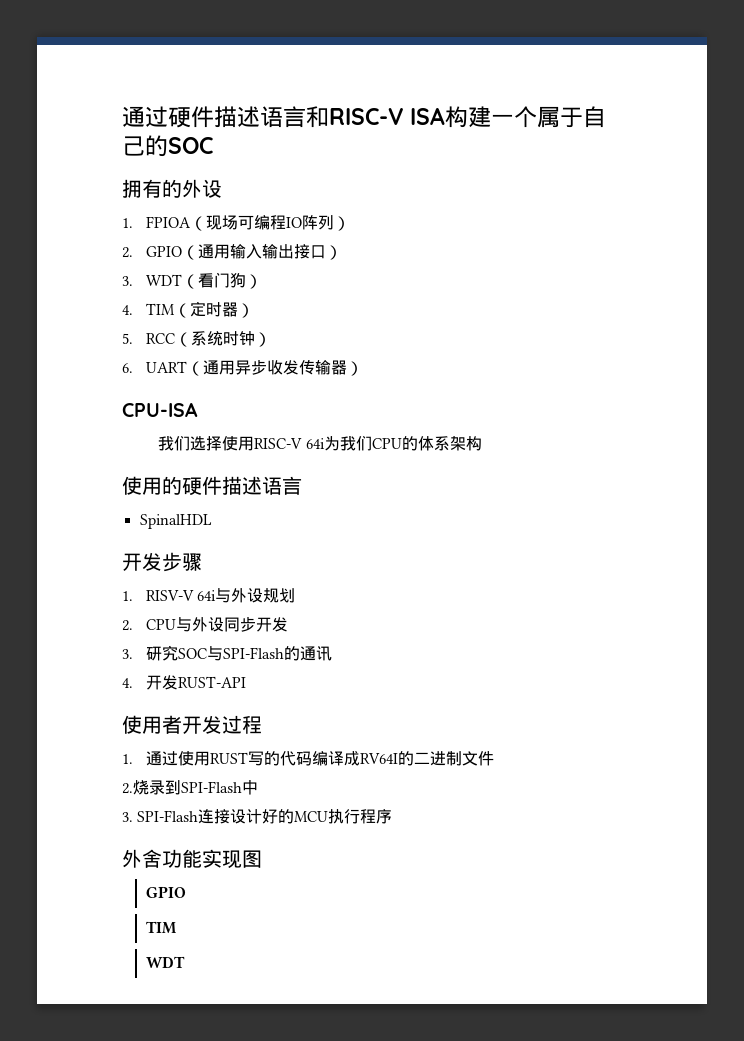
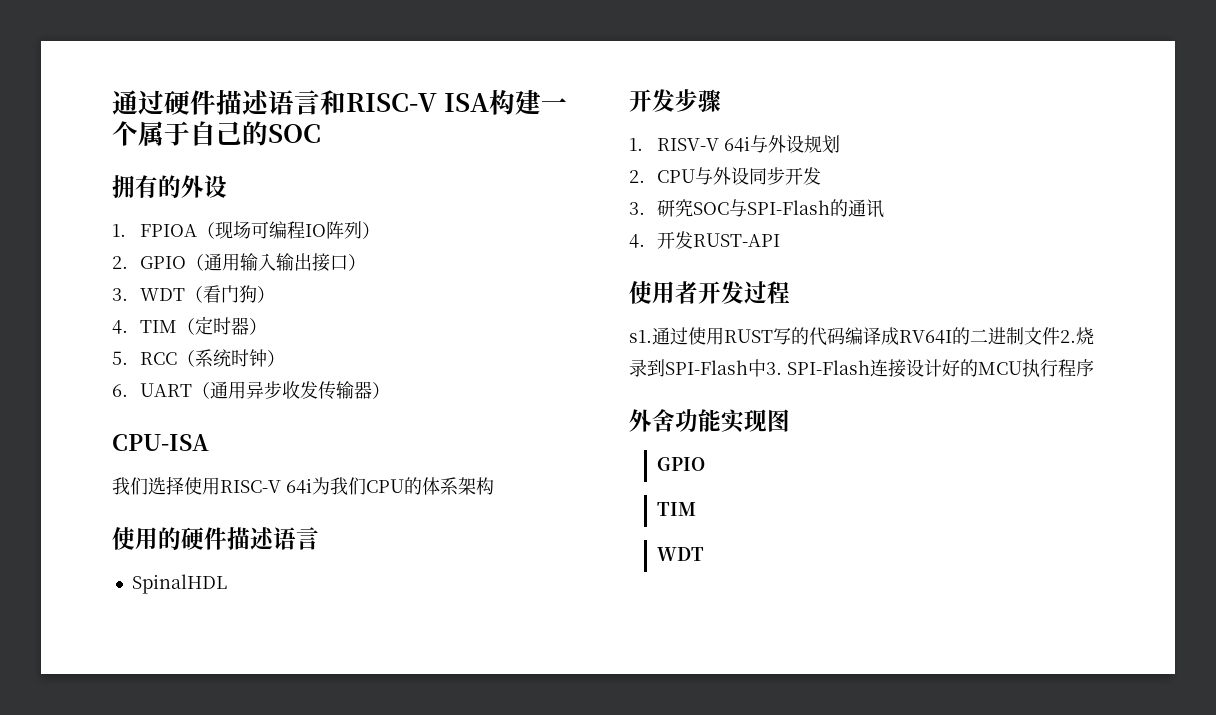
- 1.通过使用RUST写的代码编译成RV64I的二进制文件
- 2.烧录到SPI-Flash中
- 3. SPI-Flash连接设计好的MCU执行程序
+ s1.通过使用RUST写的代码编译成RV64I的二进制文件2.烧录到SPI-Flash中3. SPI-Flash连接设计好的MCU执行程序

